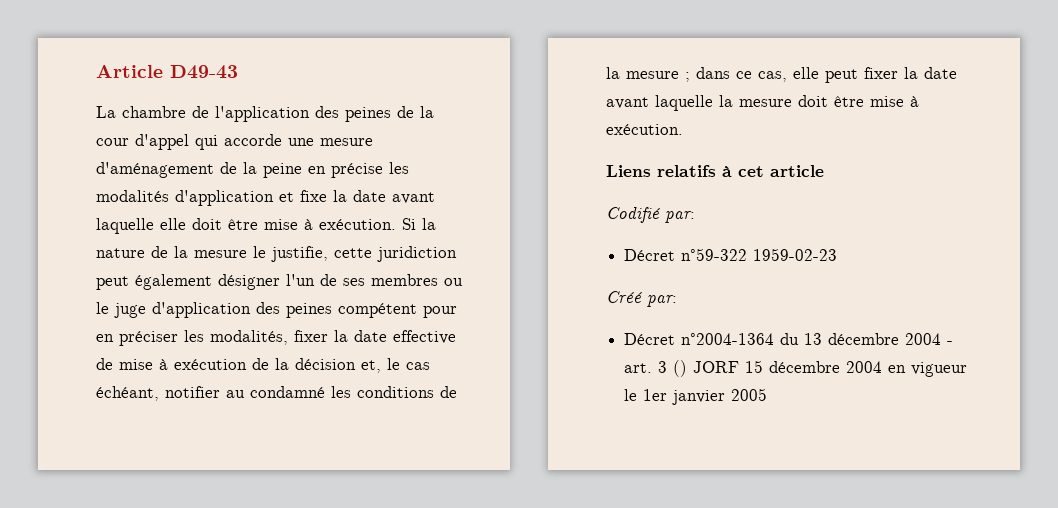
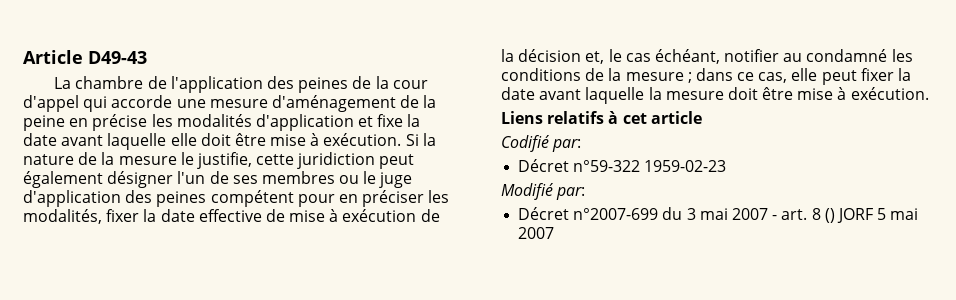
- Créé par:
- Décret n°2004-1364 du 13 décembre 2004 - art. 3 () JORF 15 décembre 2004 en vigueur le 1er janvier 2005
+ Modifié par:
+ Décret n°2007-699 du 3 mai 2007 - art. 8 () JORF 5 mai 2007

